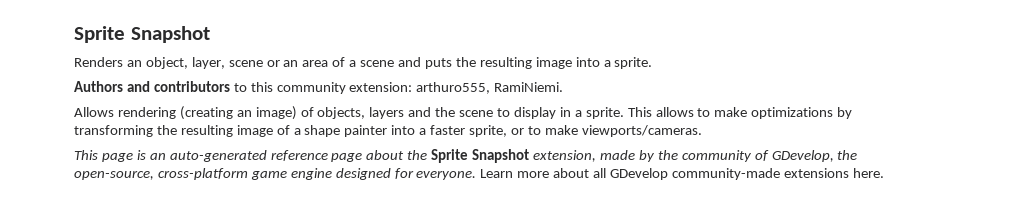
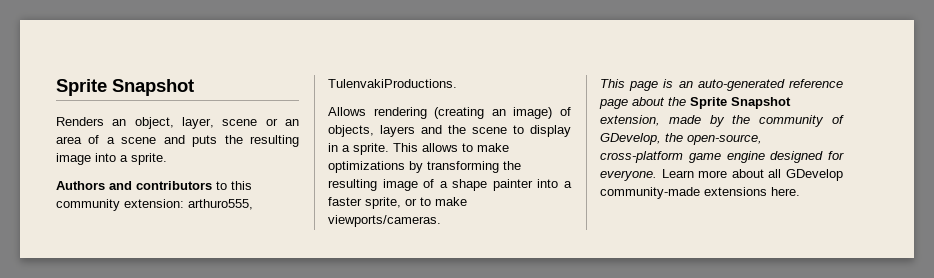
- Authors and contributors to this community extension: arthuro555, RamiNiemi.
+ Authors and contributors to this community extension: arthuro555, TulenvakiProductions.

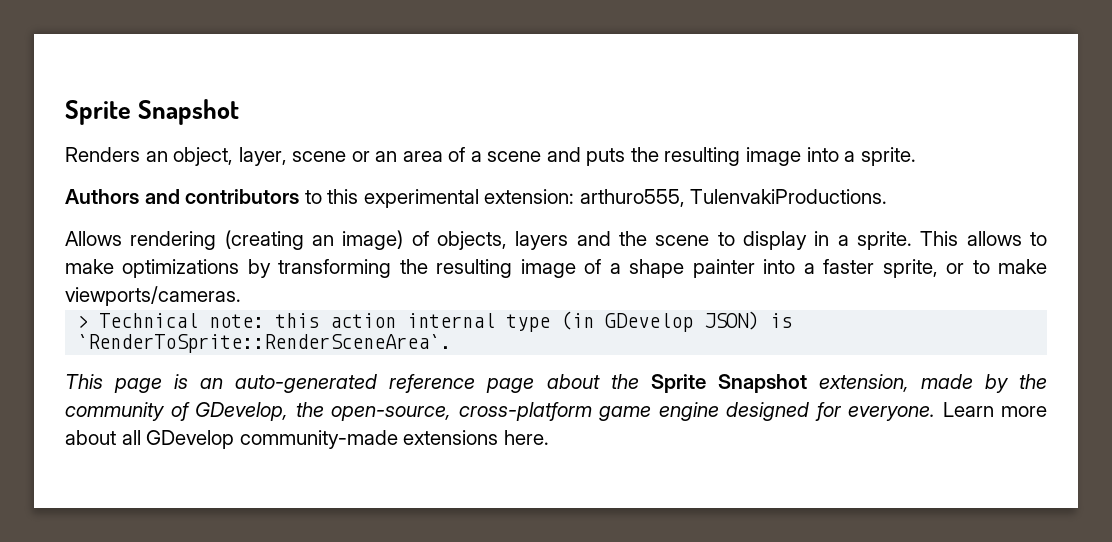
- Authors and contributors to this community extension: arthuro555, TulenvakiProductions.
+ Authors and contributors to this experimental extension: arthuro555, TulenvakiProductions.
+ > Technical note: this action internal type (in GDevelop JSON) is `RenderToSprite::RenderSceneArea`.

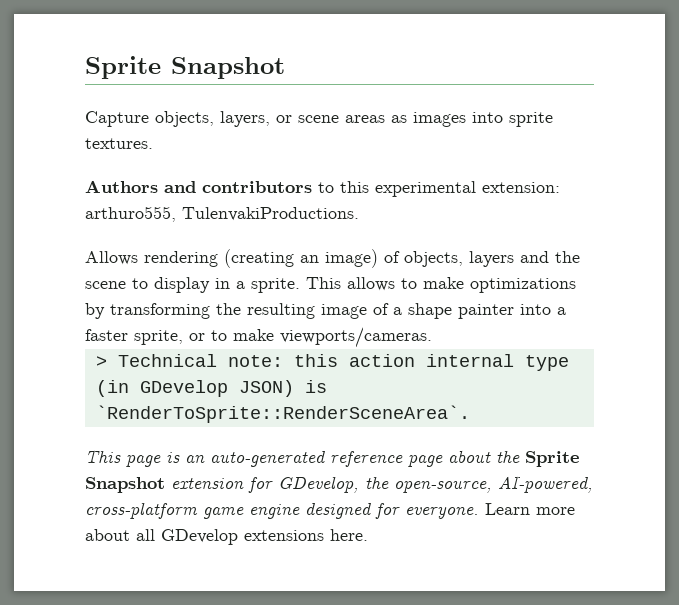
- Renders an object, layer, scene or an area of a scene and puts the resulting image into a sprite.
+ Capture objects, layers, or scene areas as images into sprite textures.
- This page is an auto-generated reference page about the Sprite Snapshot extension, made by the community of GDevelop, the open-source, cross-platform game engine designed for everyone.
+ This page is an auto-generated reference page about the Sprite Snapshot extension for GDevelop, the open-source, AI-powered, cross-platform game engine designed for everyone.
- Learn more about all GDevelop community-made extensions here.
+ Learn more about all GDevelop extensions here.

